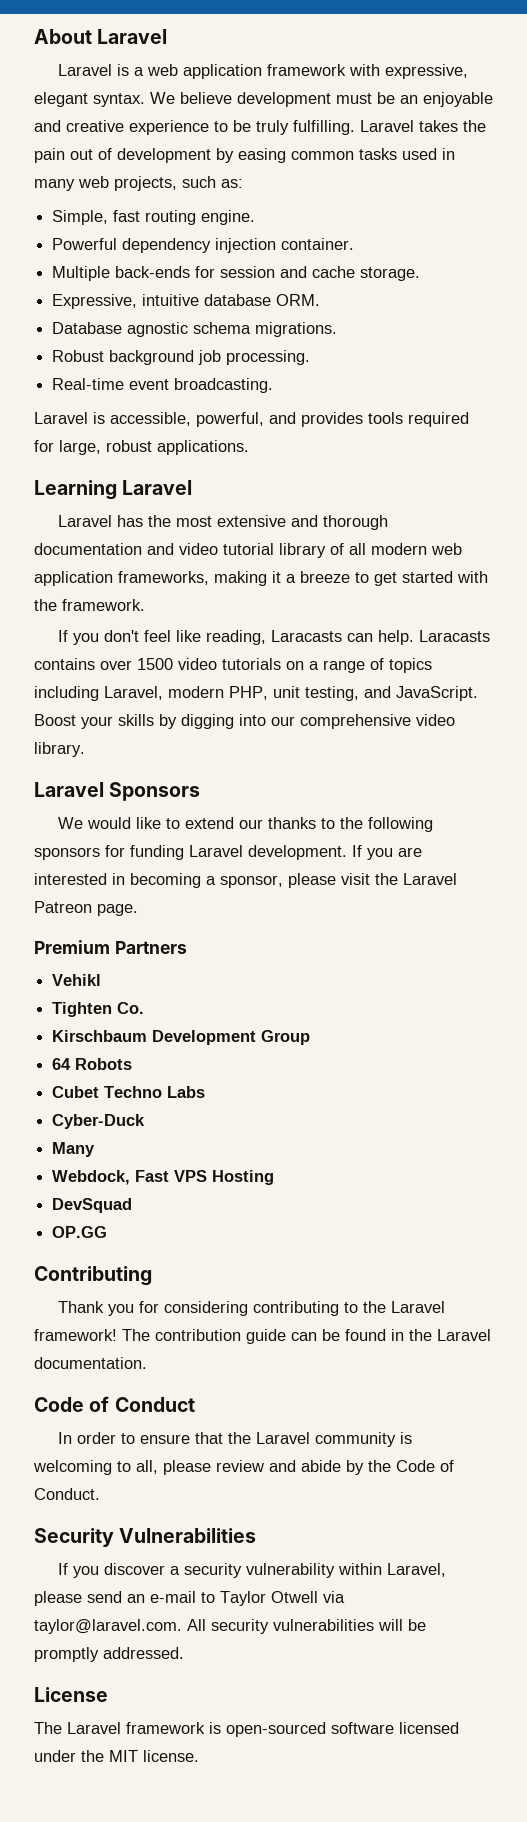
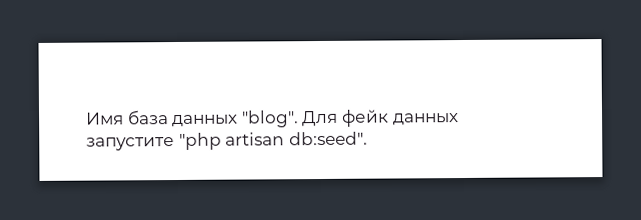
- About Laravel
- Laravel is a web application framework with expressive, elegant syntax. We believe development must be an enjoyable and creative experience to be truly fulfilling. Laravel takes the pain out of development by easing common tasks used in many web projects, such as:
- Simple, fast routing engine.
- Powerful dependency injection container.
- Multiple back-ends for session and cache storage.
- Expressive, intuitive database ORM.
- Database agnostic schema migrations.
- Robust background job processing.
- Real-time event broadcasting.
- Laravel is accessible, powerful, and provides tools required for large, robust applications.
- Learning Laravel
- Laravel has the most extensive and thorough documentation and video tutorial library of all modern web application frameworks, making it a breeze to get started with the framework.
- If you don't feel like reading, Laracasts can help. Laracasts contains over 1500 video tutorials on a range of topics including Laravel, modern PHP, unit testing, and JavaScript. Boost your skills by digging into our comprehensive video library.
- Laravel Sponsors
- We would like to extend our thanks to the following sponsors for funding Laravel development. If you are interested in becoming a sponsor, please visit the Laravel Patreon page.
- Premium Partners
- Vehikl
- Tighten Co.
- Kirschbaum Development Group
- 64 Robots
- Cubet Techno Labs
- Cyber-Duck
- Many
- Webdock, Fast VPS Hosting
- DevSquad
- OP.GG
- Contributing
- Thank you for considering contributing to the Laravel framework! The contribution guide can be found in the Laravel documentation.
- Code of Conduct
- In order to ensure that the Laravel community is welcoming to all, please review and abide by the Code of Conduct.
- Security Vulnerabilities
- If you discover a security vulnerability within Laravel, please send an e-mail to Taylor Otwell via taylor@laravel.com. All security vulnerabilities will be promptly addressed.
- License
- The Laravel framework is open-sourced software licensed under the MIT license.
+ Имя база данных "blog". Для фейк данных запустите "php artisan db:seed".

